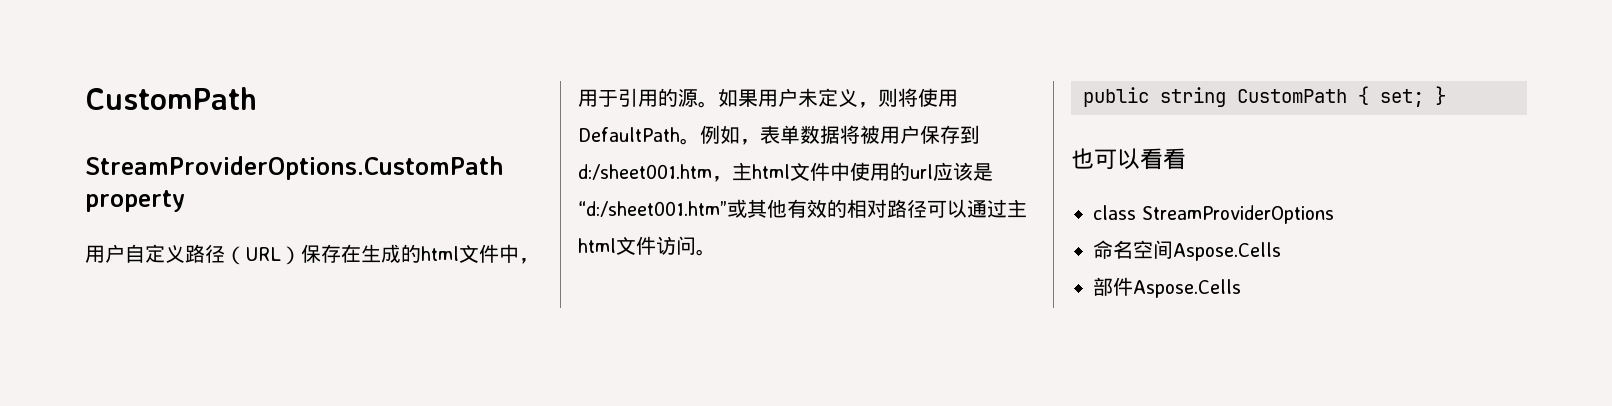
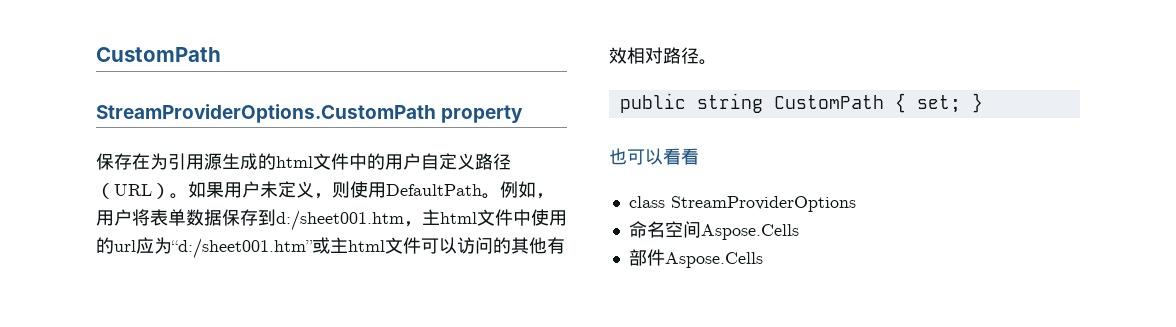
- 用户自定义路径（URL）保存在生成的html文件中，用于引用的源。
+ 保存在为引用源生成的html文件中的用户自定义路径（URL）。
- 如果用户未定义，则将使用DefaultPath。
+ 如果用户未定义，则使用DefaultPath。
- 例如，表单数据将被用户保存到d:/sheet001.htm，主html文件中使用的url应该是“d:/sheet001.htm”或其他有效的相对路径可以通过主html文件访问。
+ 例如，用户将表单数据保存到d:/sheet001.htm，主html文件中使用的url应为“d:/sheet001.htm”或主html文件可以访问的其他有效相对路径。

